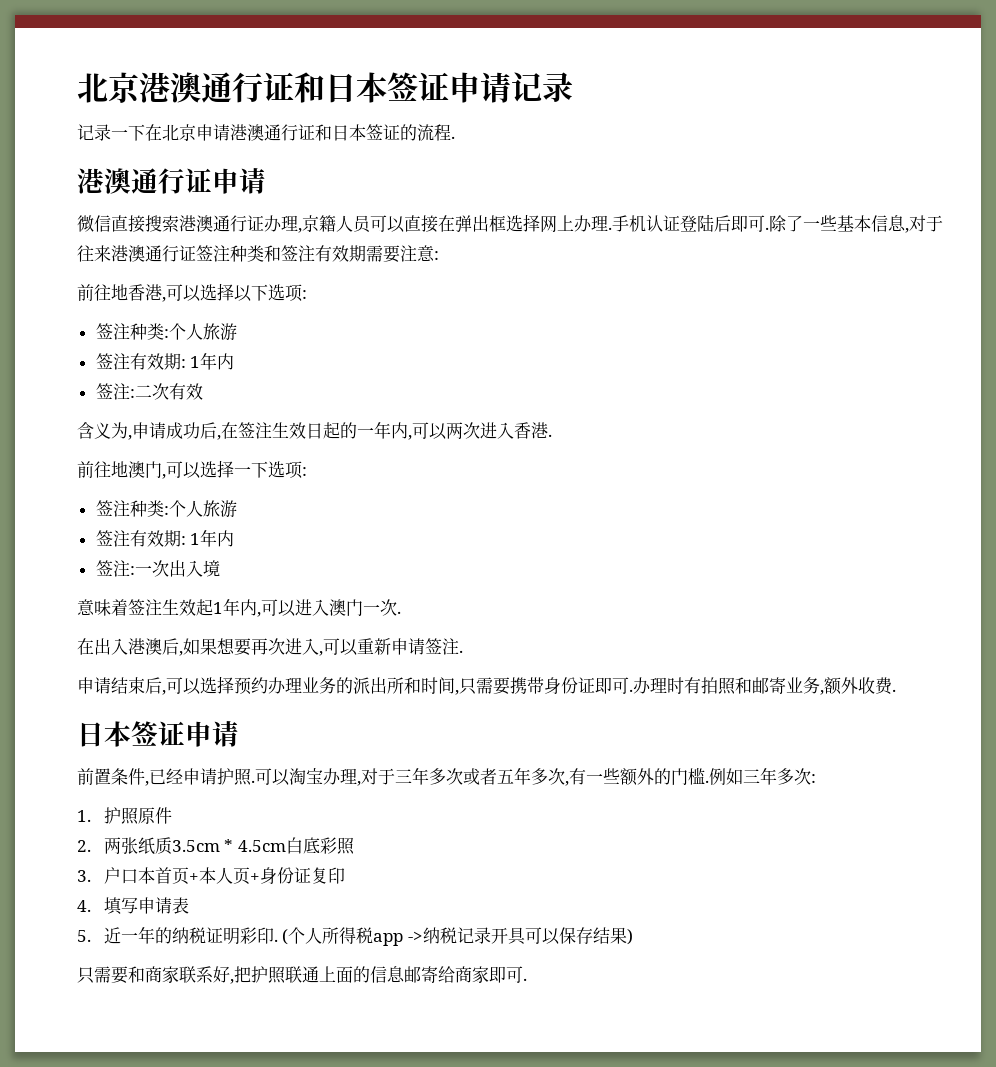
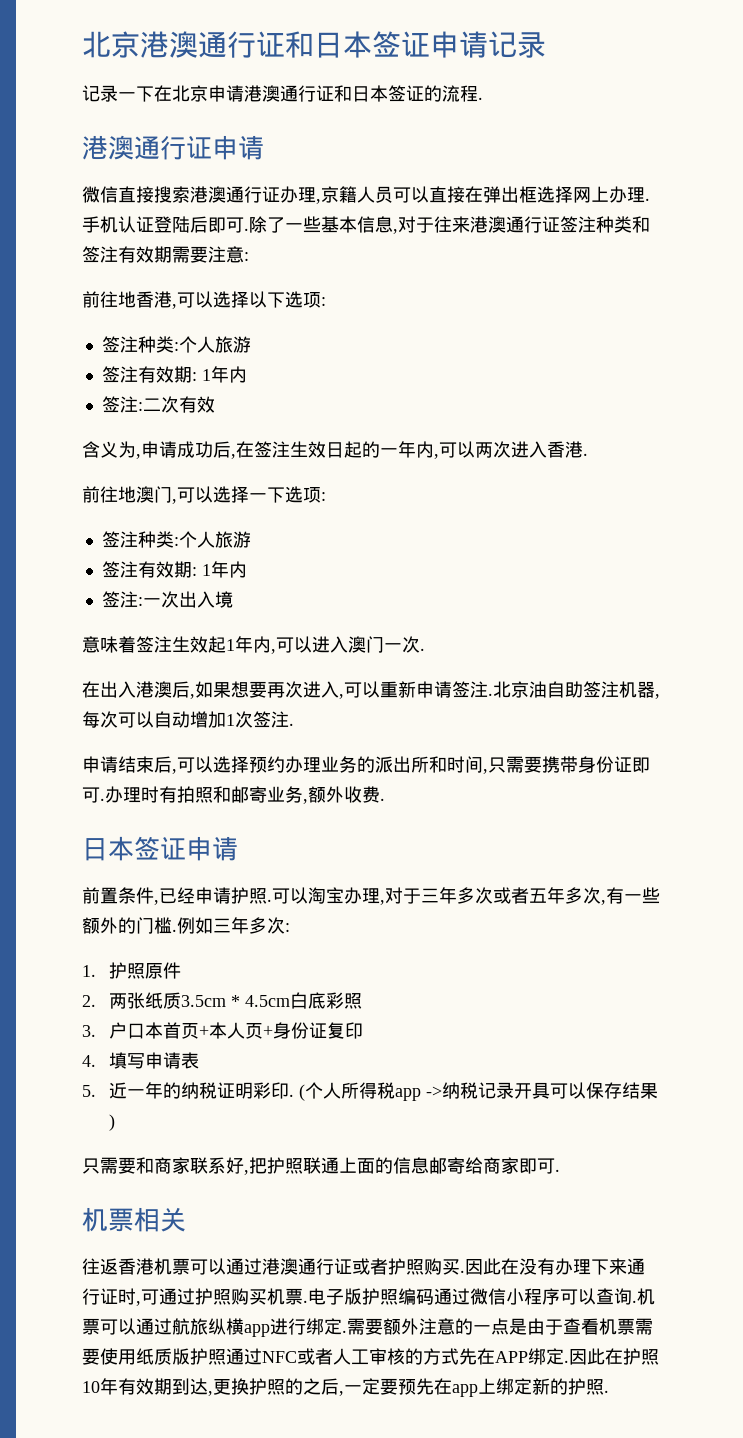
+ 北京油自助签注机器,每次可以自动增加1次签注.
+ 机票相关
+ 往返香港机票可以通过港澳通行证或者护照购买.因此在没有办理下来通行证时,可通过护照购买机票.电子版护照编码通过微信小程序可以查询.机票可以通过航旅纵横app进行绑定.需要额外注意的一点是由于查看机票需要使用纸质版护照通过NFC或者人工审核的方式先在APP绑定.因此在护照10年有效期到达,更换护照的之后,一定要预先在app上绑定新的护照.

